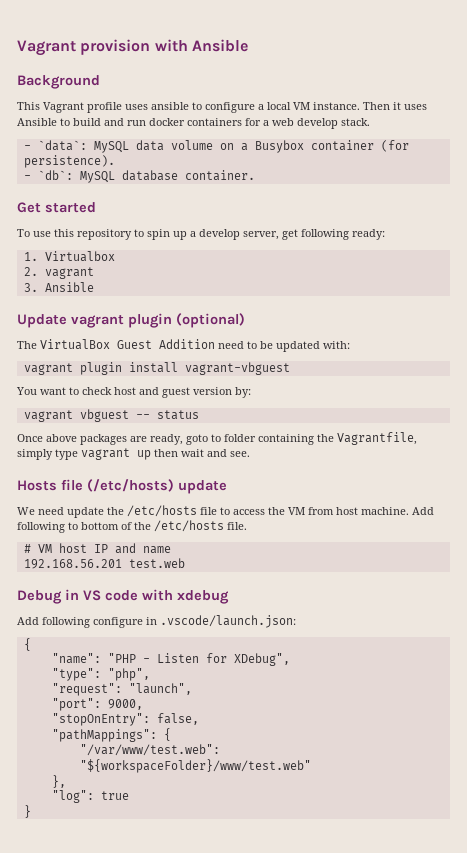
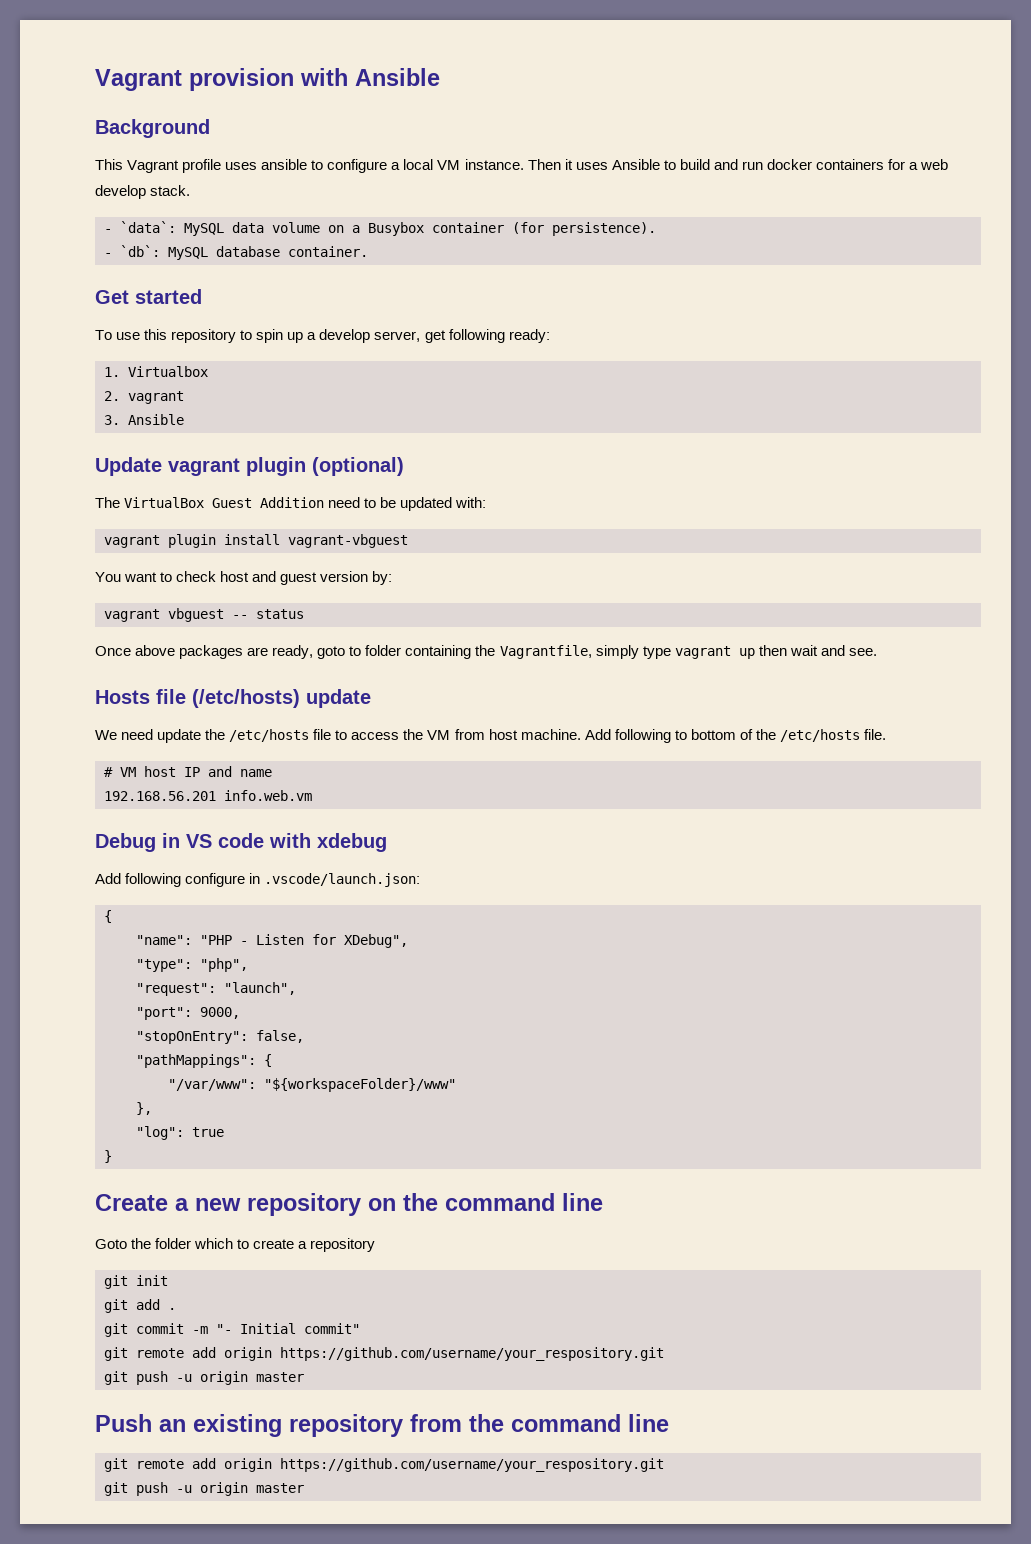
- 192.168.56.201 test.web
+ 192.168.56.201 info.web.vm
- "/var/www/test.web": "${workspaceFolder}/www/test.web"
+ "/var/www": "${workspaceFolder}/www"
+ Create a new repository on the command line
+ Goto the folder which to create a repository
+ git init
+ git add .
+ git commit -m "- Initial commit"
+ git remote add origin https://github.com/username/your_respository.git
+ git push -u origin master
+ Push an existing repository from the command line
+ git remote add origin https://github.com/username/your_respository.git
+ git push -u origin master

